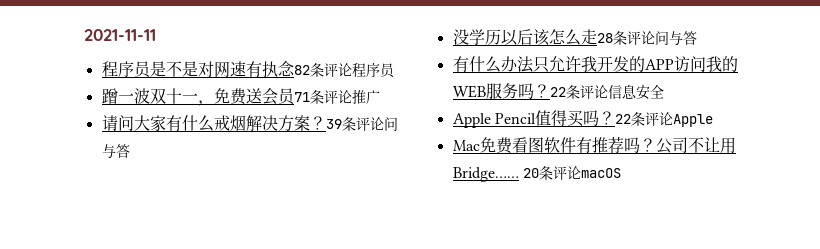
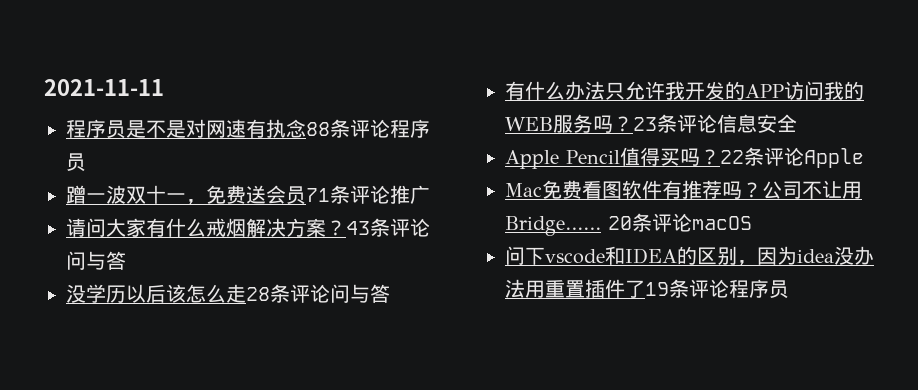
- 程序员是不是对网速有执念82条评论程序员
+ 程序员是不是对网速有执念88条评论程序员
- 39条评论问与答
+ 43条评论问与答
- 22条评论信息安全
+ 23条评论信息安全
+ 问下vscode和IDEA的区别，因为idea没办法用重置插件了19条评论程序员

